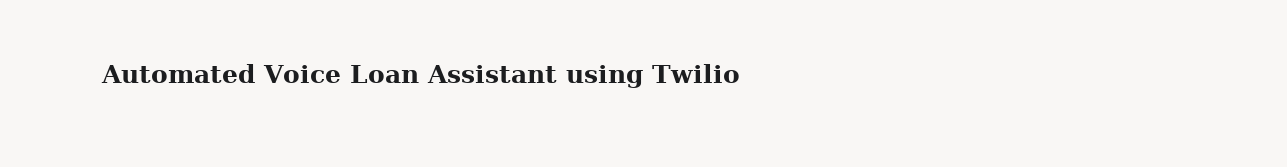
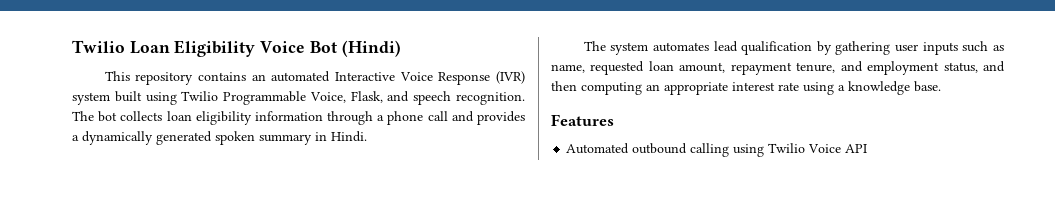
- Automated Voice Loan Assistant using Twilio
+ Twilio Loan Eligibility Voice Bot (Hindi)
+ This repository contains an automated Interactive Voice Response (IVR) system built using Twilio Programmable Voice, Flask, and speech recognition. The bot collects loan eligibility information through a phone call and provides a dynamically generated spoken summary in Hindi.
+ The system automates lead qualification by gathering user inputs such as name, requested loan amount, repayment tenure, and employment status, and then computing an appropriate interest rate using a knowledge base.
+ Features
+ Automated outbound calling using Twilio Voice API

